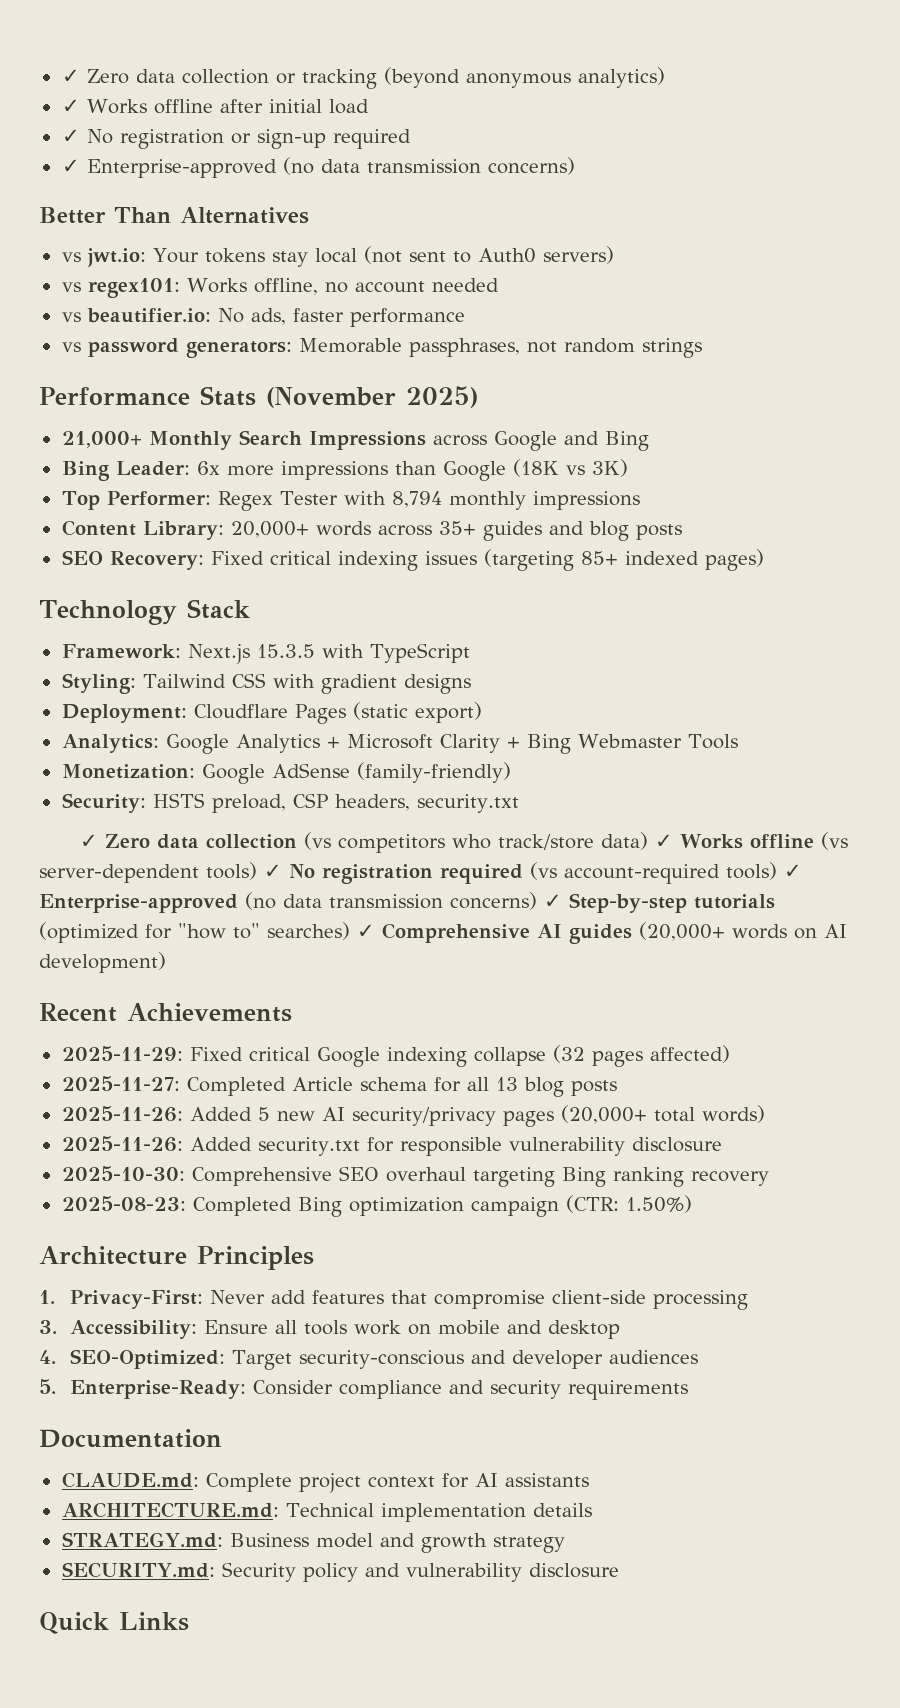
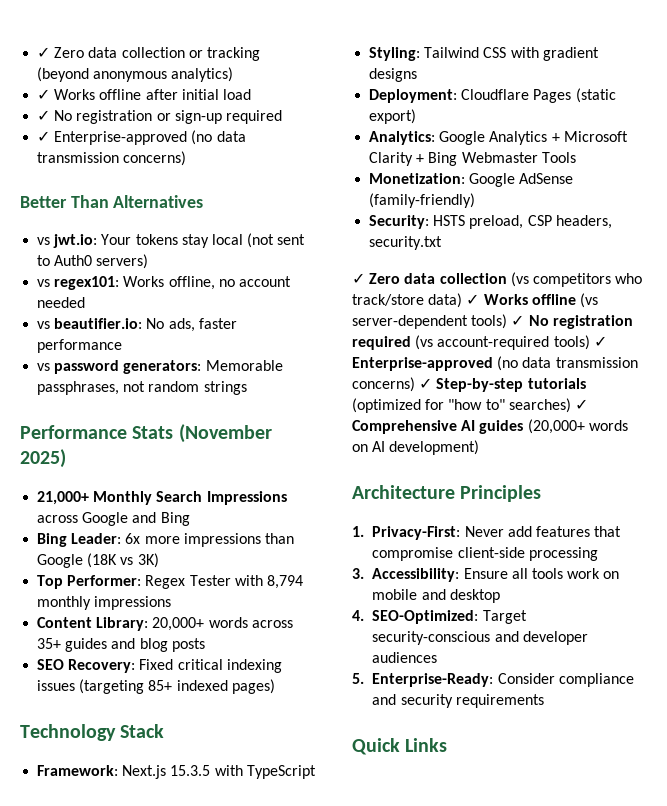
- Recent Achievements
- 2025-11-29: Fixed critical Google indexing collapse (32 pages affected)
- 2025-11-27: Completed Article schema for all 13 blog posts
- 2025-11-26: Added 5 new AI security/privacy pages (20,000+ total words)
- 2025-11-26: Added security.txt for responsible vulnerability disclosure
- 2025-10-30: Comprehensive SEO overhaul targeting Bing ranking recovery
- 2025-08-23: Completed Bing optimization campaign (CTR: 1.50%)
- Documentation
- CLAUDE.md: Complete project context for AI assistants
- ARCHITECTURE.md: Technical implementation details
- STRATEGY.md: Business model and growth strategy
- SECURITY.md: Security policy and vulnerability disclosure

